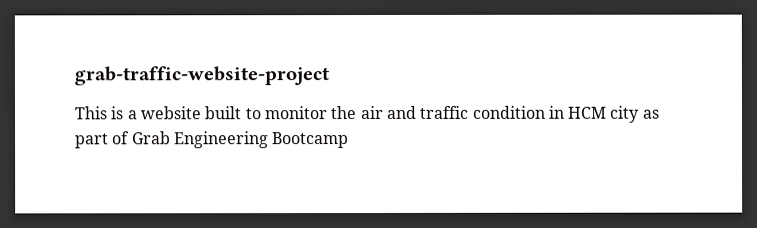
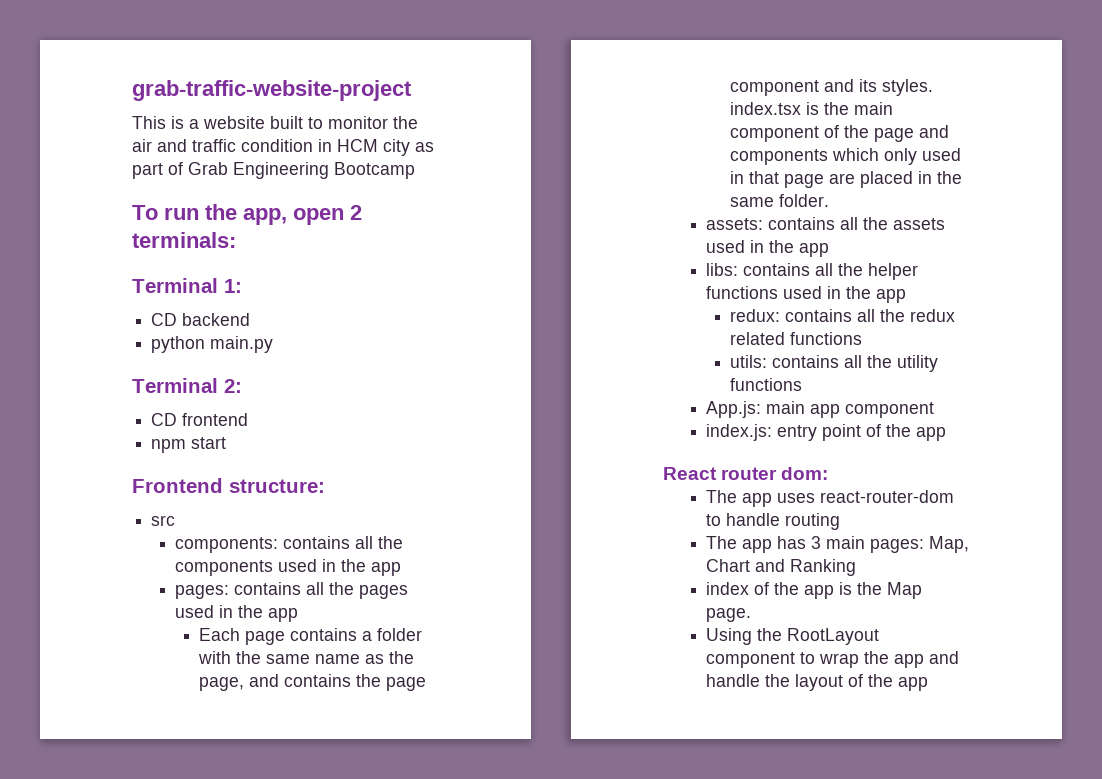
+ To run the app, open 2 terminals:
+ Terminal 1:
+ CD backend
+ python main.py
+ Terminal 2:
+ CD frontend
+ npm start
+ Frontend structure:
+ src
+ components: contains all the components used in the app
+ pages: contains all the pages used in the app
+ Each page contains a folder with the same name as the page, and contains the page component and its styles. index.tsx is the main component of the page and components which only used in that page are placed in the same folder.
+ assets: contains all the assets used in the app
+ libs: contains all the helper functions used in the app
+ redux: contains all the redux related functions
+ utils: contains all the utility functions
+ App.js: main app component
+ index.js: entry point of the app
+ React router dom:
+ The app uses react-router-dom to handle routing
+ The app has 3 main pages: Map, Chart and Ranking
+ index of the app is the Map page.
+ Using the RootLayout component to wrap the app and handle the layout of the app

